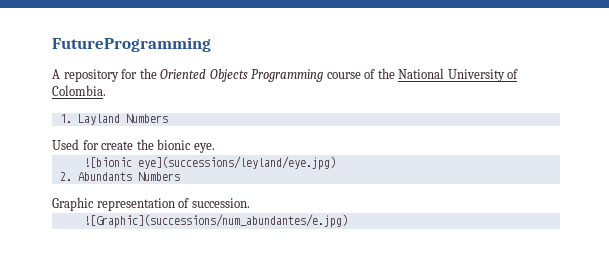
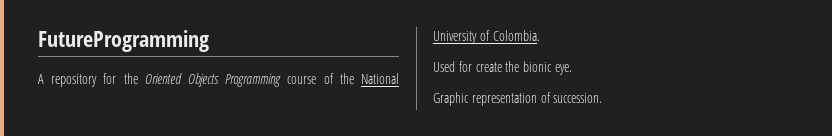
- 1. Layland Numbers
- ![bionic eye](successions/leyland/eye.jpg)
- 2. Abundants Numbers
- ![Graphic](successions/num_abundantes/e.jpg)

